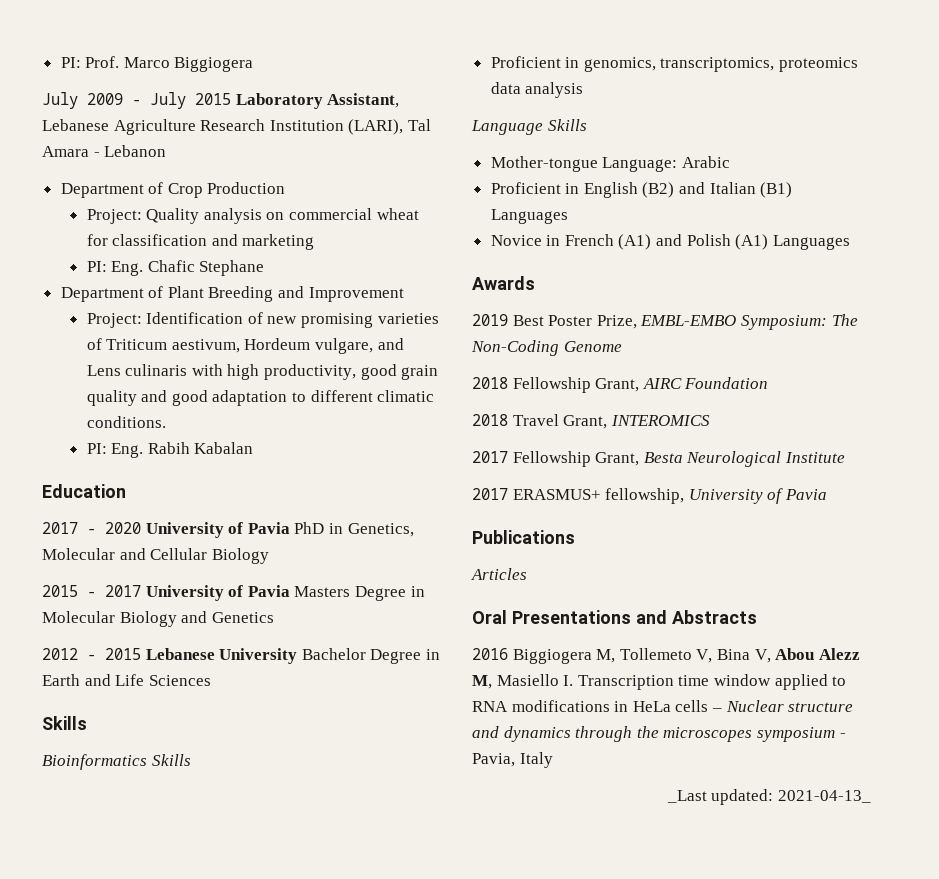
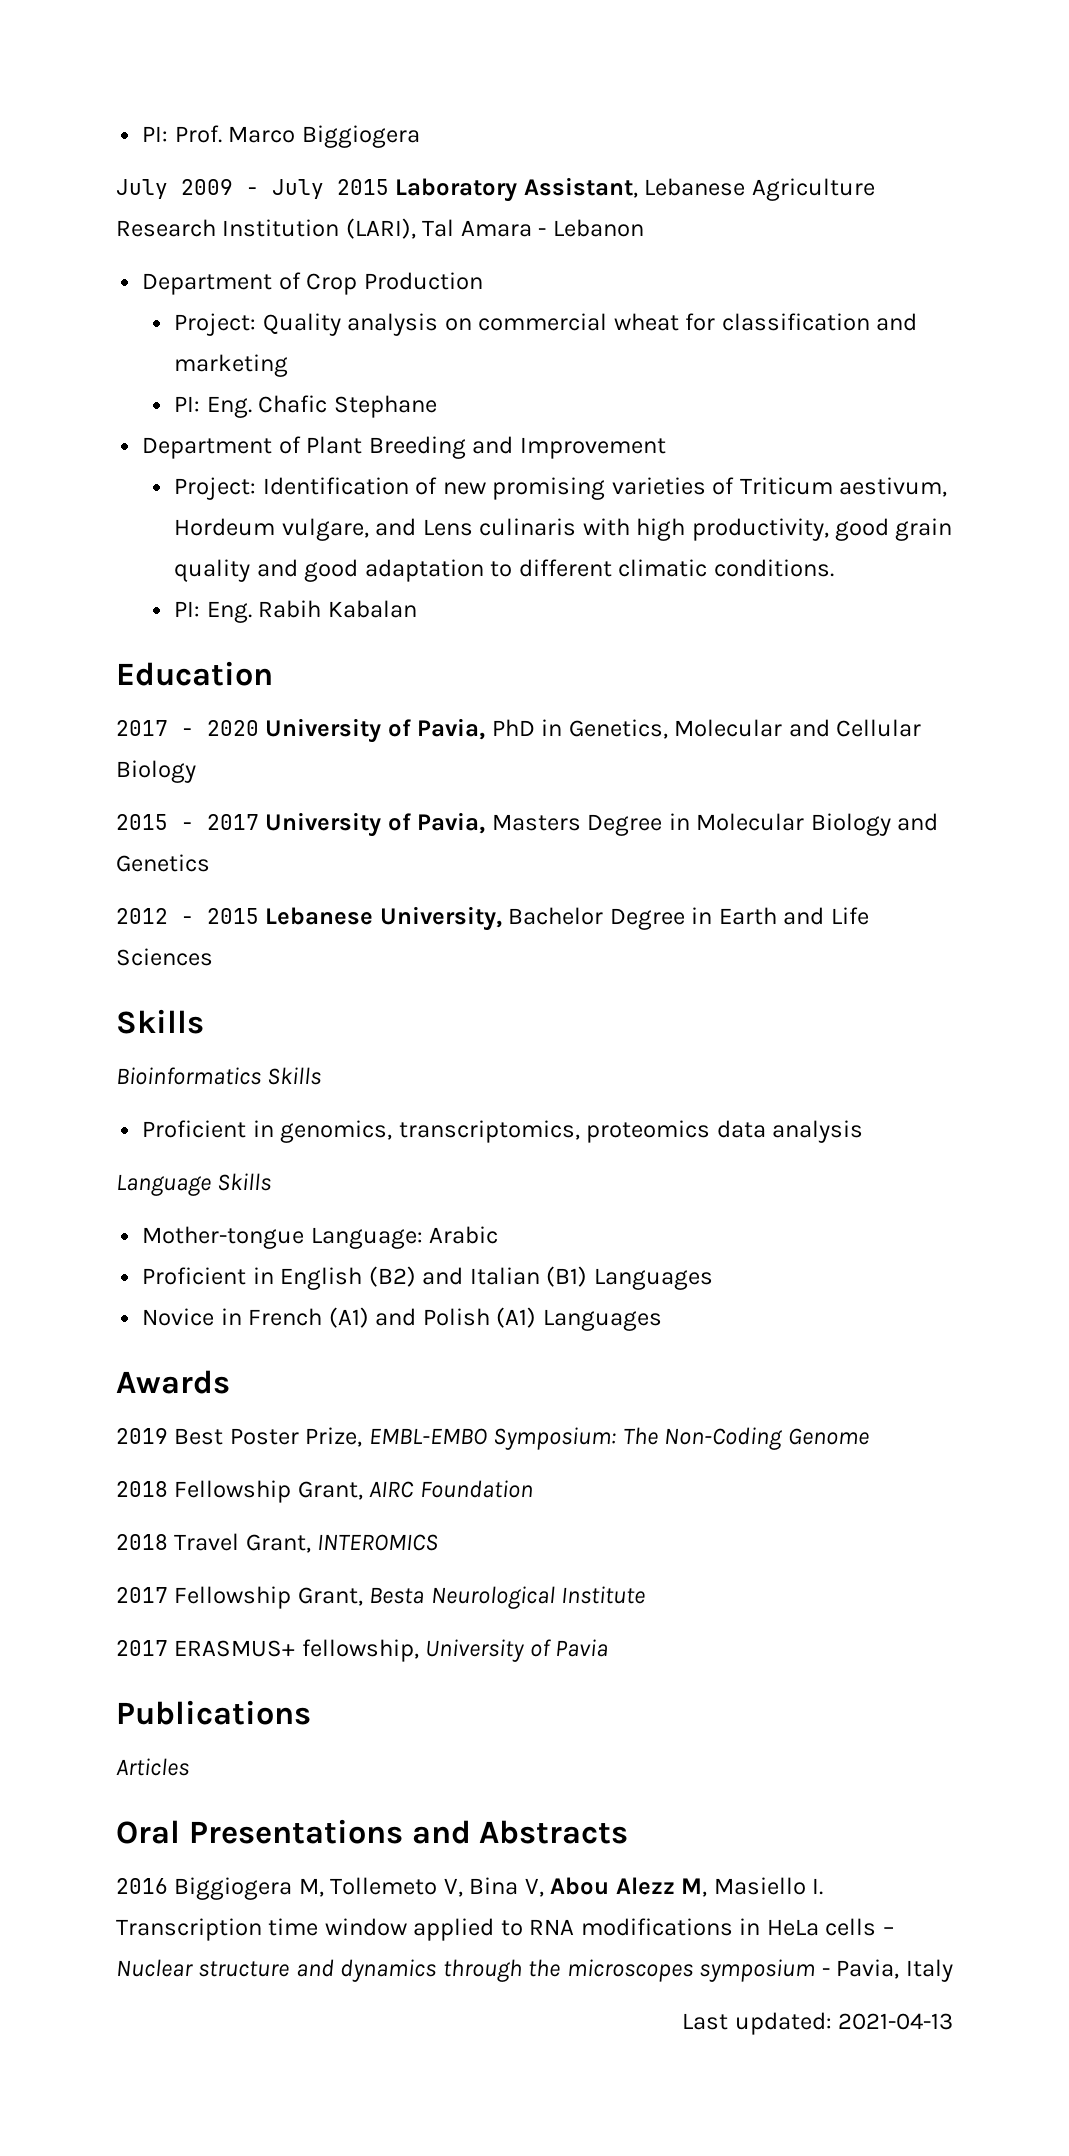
- 2017 - 2020 University of Pavia PhD in Genetics, Molecular and Cellular Biology
+ 2017 - 2020 University of Pavia, PhD in Genetics, Molecular and Cellular Biology
- 2015 - 2017 University of Pavia Masters Degree in Molecular Biology and Genetics
+ 2015 - 2017 University of Pavia, Masters Degree in Molecular Biology and Genetics
- 2012 - 2015 Lebanese University Bachelor Degree in Earth and Life Sciences
+ 2012 - 2015 Lebanese University, Bachelor Degree in Earth and Life Sciences
- _Last updated: 2021-04-13_
+ Last updated: 2021-04-13

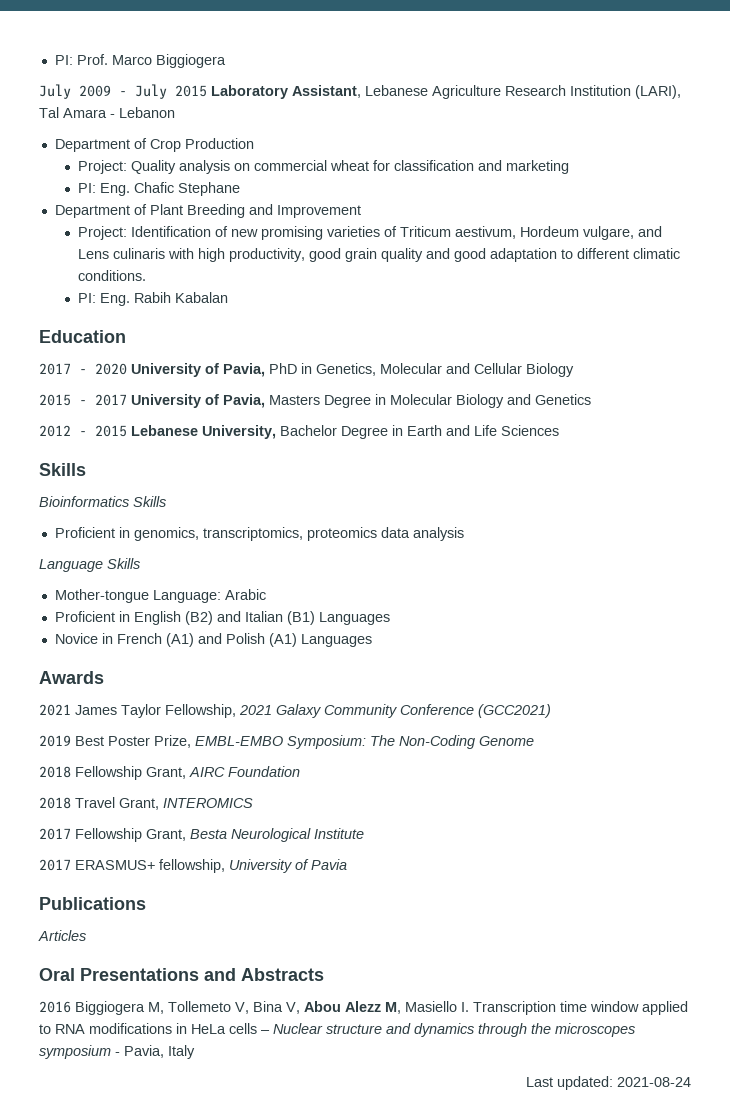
+ 2021 James Taylor Fellowship, 2021 Galaxy Community Conference (GCC2021)
- Last updated: 2021-04-13
+ Last updated: 2021-08-24

